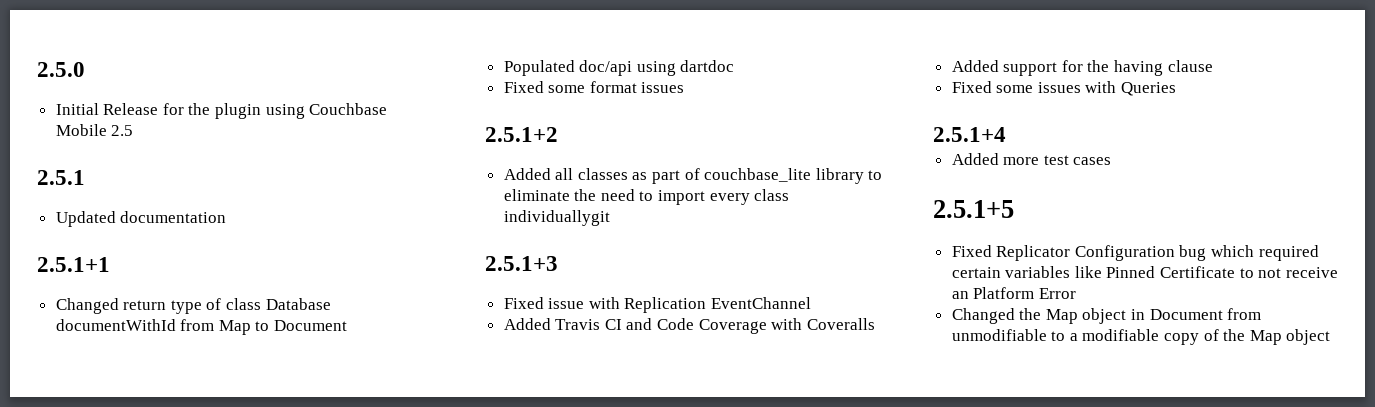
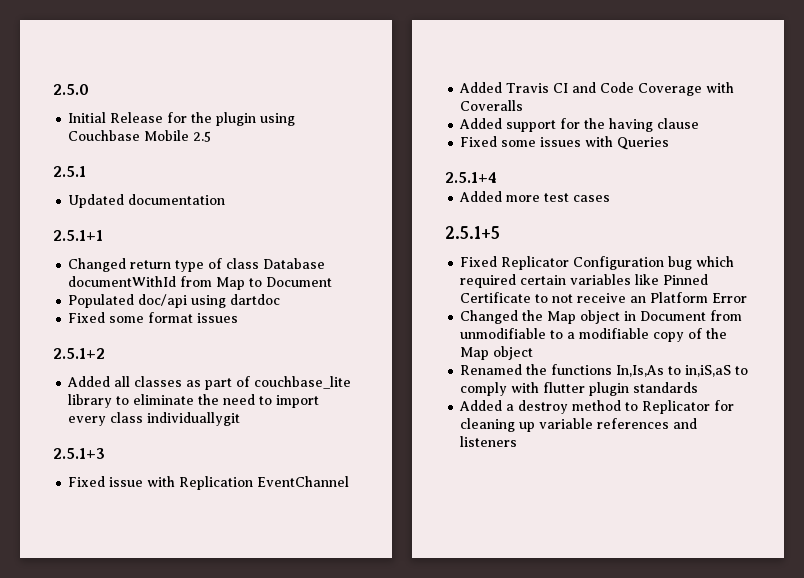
+ Renamed the functions In,Is,As to in,iS,aS to comply with flutter plugin standards
+ Added a destroy method to Replicator for cleaning up variable references and listeners

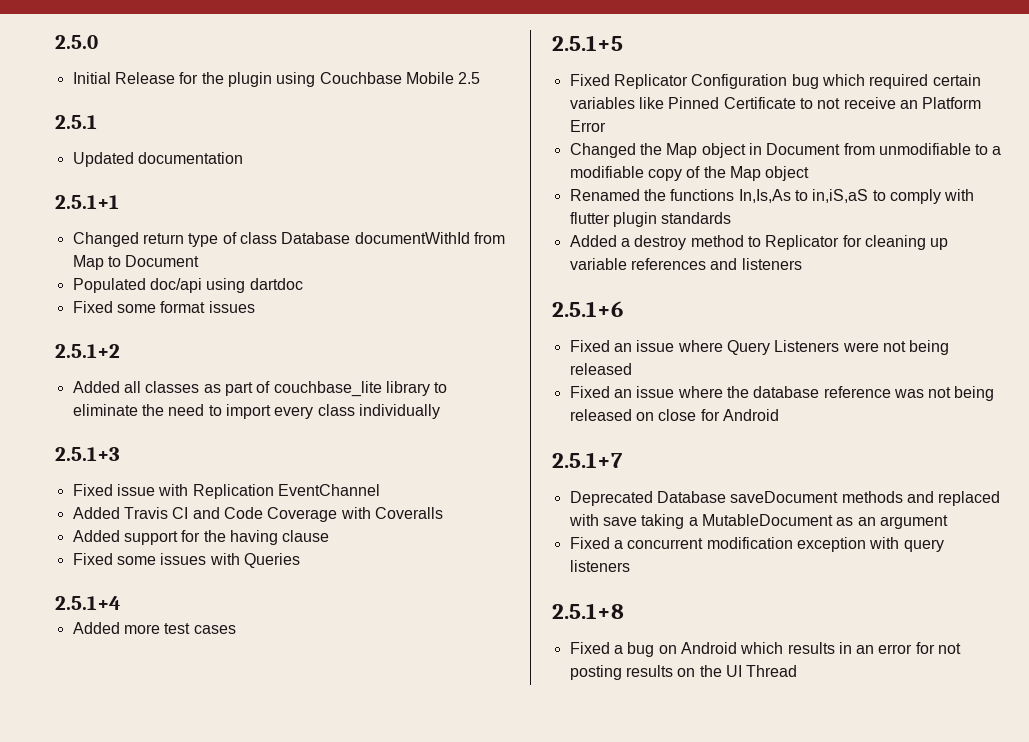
- Added all classes as part of couchbase_lite library to eliminate the need to import every class individuallygit
+ Added all classes as part of couchbase_lite library to eliminate the need to import every class individually
+ 2.5.1+6
+ Fixed an issue where Query Listeners were not being released
+ Fixed an issue where the database reference was not being released on close for Android
+ 2.5.1+7
+ Deprecated Database saveDocument methods and replaced with save taking a MutableDocument as an argument
+ Fixed a concurrent modification exception with query listeners
+ 2.5.1+8
+ Fixed a bug on Android which results in an error for not posting results on the UI Thread

